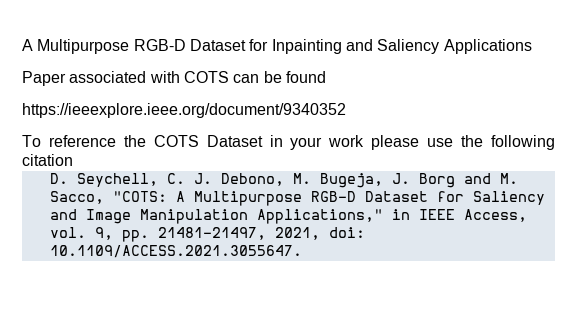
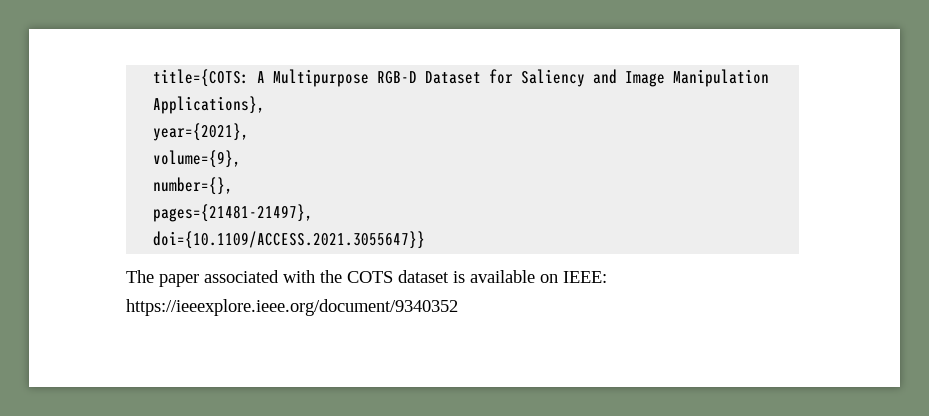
- A Multipurpose RGB-D Dataset for Inpainting and Saliency Applications
- Paper associated with COTS can be found
- https://ieeexplore.ieee.org/document/9340352
- To reference the COTS Dataset in your work please use the following citation
- D. Seychell, C. J. Debono, M. Bugeja, J. Borg and M. Sacco, "COTS: A Multipurpose RGB-D Dataset for Saliency and Image Manipulation Applications," in IEEE Access, vol. 9, pp. 21481-21497, 2021, doi: 10.1109/ACCESS.2021.3055647.
+ title={COTS: A Multipurpose RGB-D Dataset for Saliency and Image Manipulation Applications},
+ year={2021},
+ volume={9},
+ number={},
+ pages={21481-21497},
+ doi={10.1109/ACCESS.2021.3055647}}
+ The paper associated with the COTS dataset is available on IEEE: https://ieeexplore.ieee.org/document/9340352

